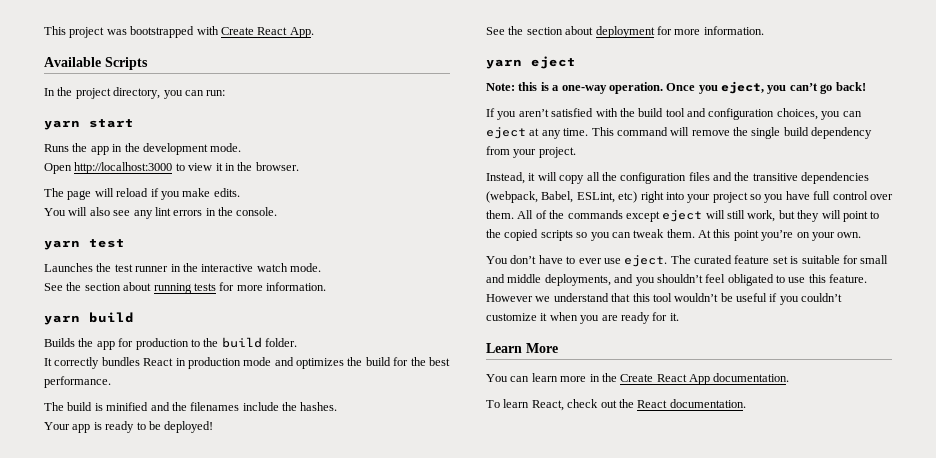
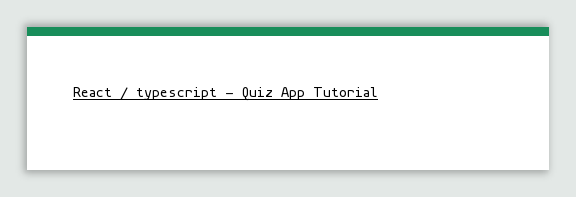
- This project was bootstrapped with Create React App.
- Available Scripts
- In the project directory, you can run:
- yarn start
- Runs the app in the development mode.
- Open http://localhost:3000 to view it in the browser.
- The page will reload if you make edits.
- You will also see any lint errors in the console.
- yarn test
- Launches the test runner in the interactive watch mode.
- See the section about running tests for more information.
- yarn build
- Builds the app for production to the build folder.
- It correctly bundles React in production mode and optimizes the build for the best performance.
- The build is minified and the filenames include the hashes.
- Your app is ready to be deployed!
- See the section about deployment for more information.
- yarn eject
- Note: this is a one-way operation. Once you eject, you can’t go back!
- If you aren’t satisfied with the build tool and configuration choices, you can eject at any time. This command will remove the single build dependency from your project.
- Instead, it will copy all the configuration files and the transitive dependencies (webpack, Babel, ESLint, etc) right into your project so you have full control over them. All of the commands except eject will still work, but they will point to the copied scripts so you can tweak them. At this point you’re on your own.
- You don’t have to ever use eject. The curated feature set is suitable for small and middle deployments, and you shouldn’t feel obligated to use this feature. However we understand that this tool wouldn’t be useful if you couldn’t customize it when you are ready for it.
- Learn More
- You can learn more in the Create React App documentation.
- To learn React, check out the React documentation.
+ React / typescript - Quiz App Tutorial

